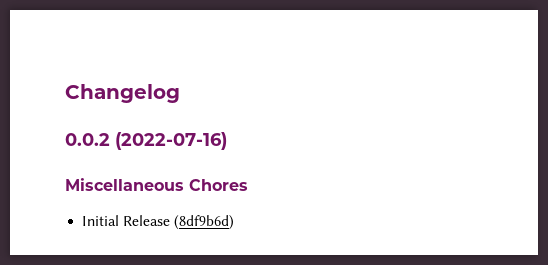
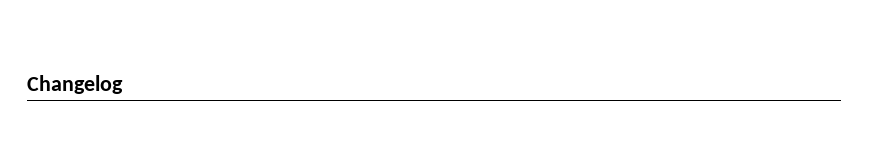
- 0.0.2 (2022-07-16)
- Miscellaneous Chores
- Initial Release (8df9b6d)

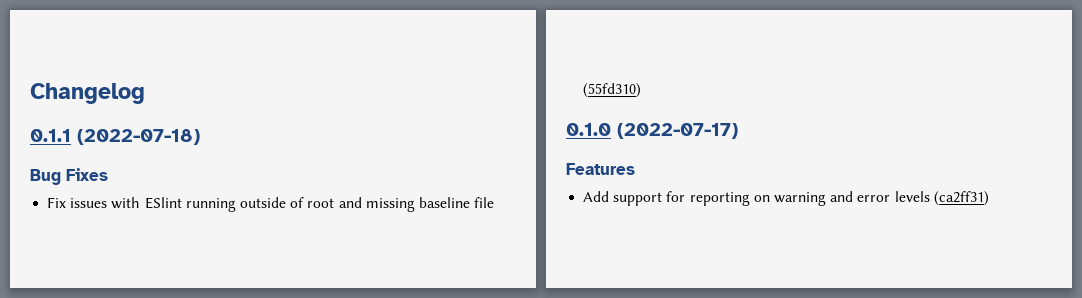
+ 0.1.1 (2022-07-18)
+ Bug Fixes
+ Fix issues with ESlint running outside of root and missing baseline file (55fd310)
+ 0.1.0 (2022-07-17)
+ Features
+ Add support for reporting on warning and error levels (ca2ff31)

